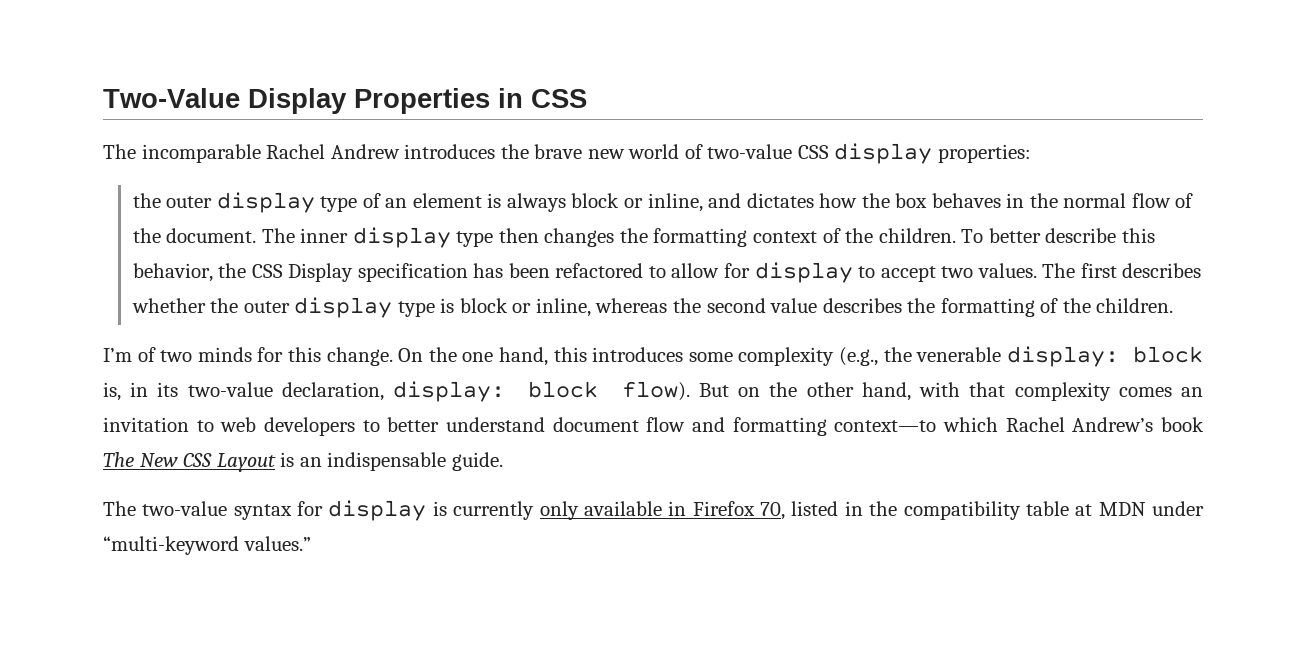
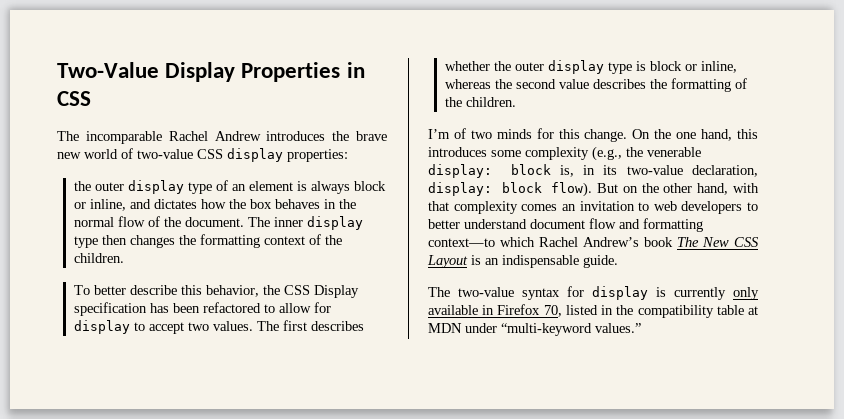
- The inner display type then changes the formatting context of the children. To better describe this behavior, the CSS Display specification has been refactored to allow for display to accept two values.
+ The inner display type then changes the formatting context of the children.
+ To better describe this behavior, the CSS Display specification has been refactored to allow for display to accept two values.

